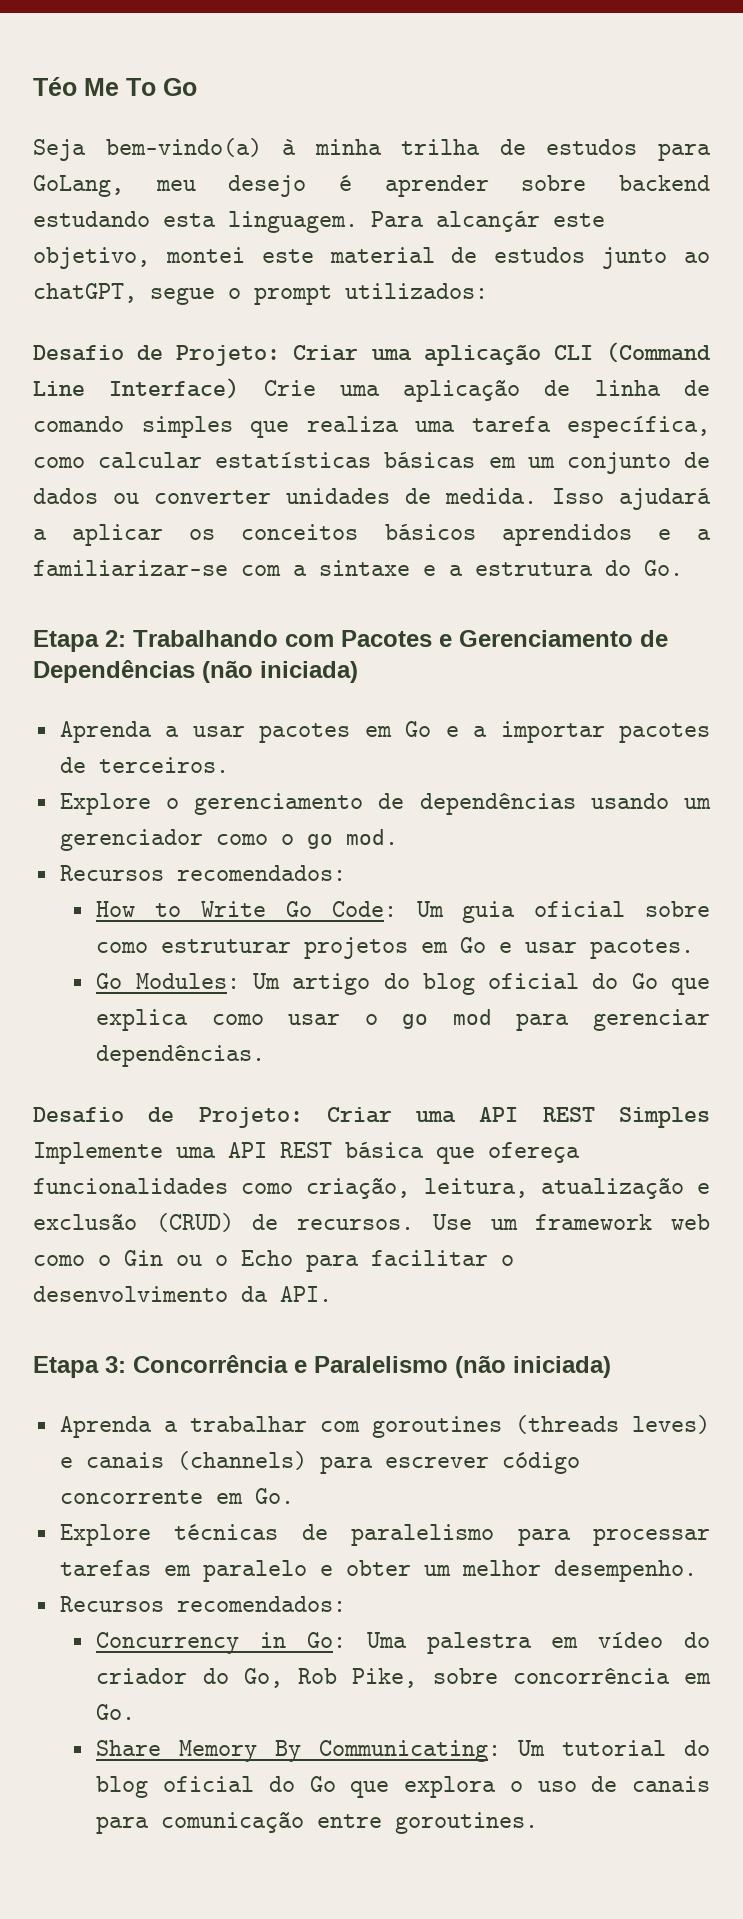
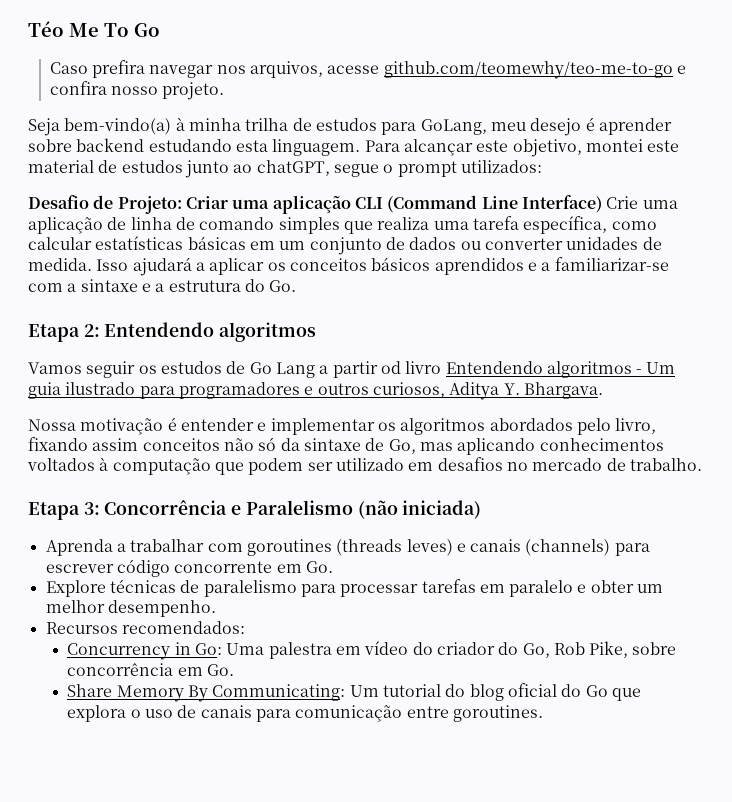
+ Caso prefira navegar nos arquivos, acesse github.com/teomewhy/teo-me-to-go e confira nosso projeto.
- Para alcançár este objetivo, montei este material de estudos junto ao chatGPT, segue o prompt utilizados:
+ Para alcançar este objetivo, montei este material de estudos junto ao chatGPT, segue o prompt utilizados:
- Etapa 2: Trabalhando com Pacotes e Gerenciamento de Dependências (não iniciada)
- Aprenda a usar pacotes em Go e a importar pacotes de terceiros.
- Explore o gerenciamento de dependências usando um gerenciador como o go mod.
- Recursos recomendados:
- How to Write Go Code: Um guia oficial sobre como estruturar projetos em Go e usar pacotes.
- Go Modules: Um artigo do blog oficial do Go que explica como usar o go mod para gerenciar dependências.
- Desafio de Projeto: Criar uma API REST Simples Implemente uma API REST básica que ofereça funcionalidades como criação, leitura, atualização e exclusão (CRUD) de recursos. Use um framework web como o Gin ou o Echo para facilitar o desenvolvimento da API.
+ Etapa 2: Entendendo algoritmos
+ Vamos seguir os estudos de Go Lang a partir od livro Entendendo algoritmos - Um guia ilustrado para programadores e outros curiosos, Aditya Y. Bhargava.
+ Nossa motivação é entender e implementar os algoritmos abordados pelo livro, fixando assim conceitos não só da sintaxe de Go, mas aplicando conhecimentos voltados à computação que podem ser utilizado em desafios no mercado de trabalho.

